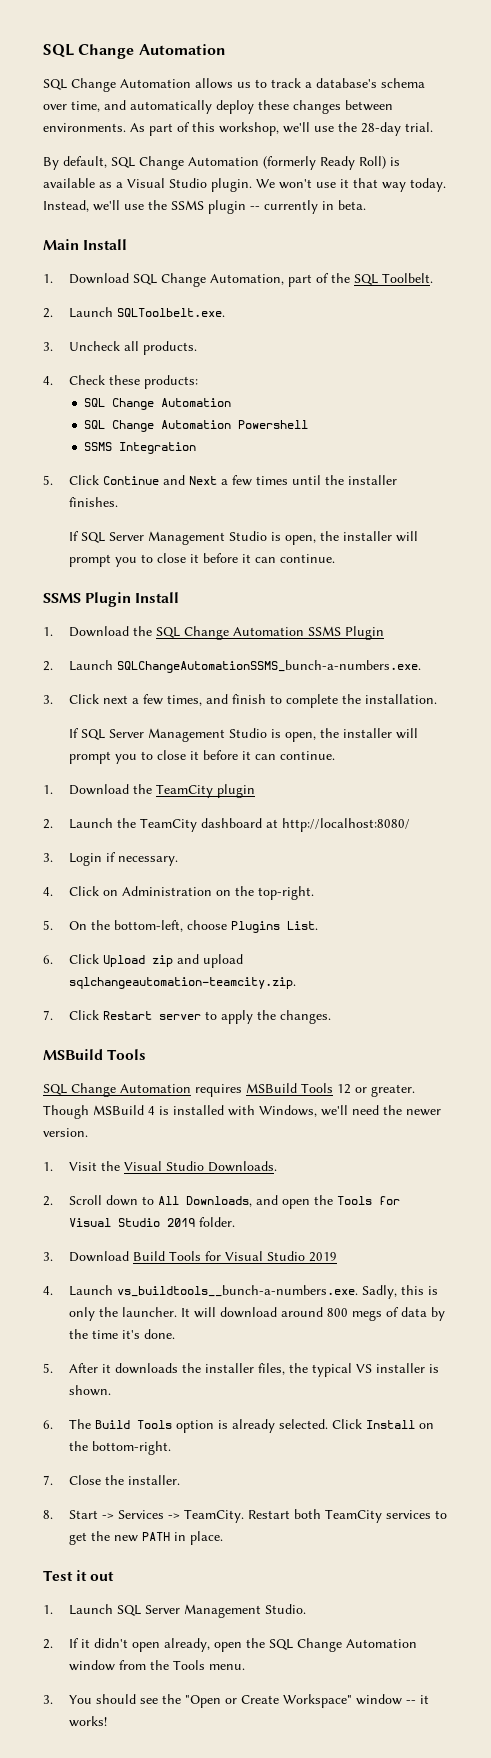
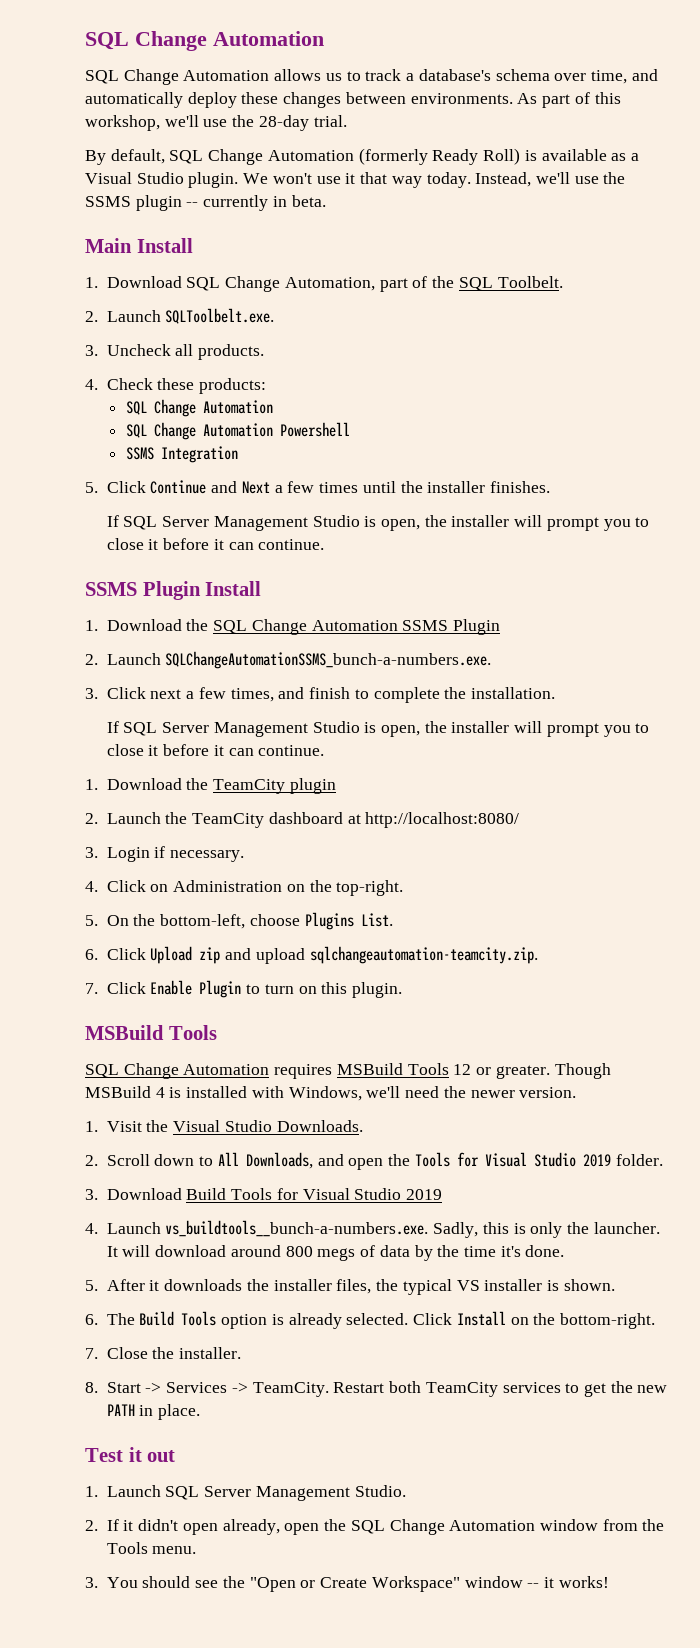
- 7. Click Restart server to apply the changes.
+ 7. Click Enable Plugin to turn on this plugin.

